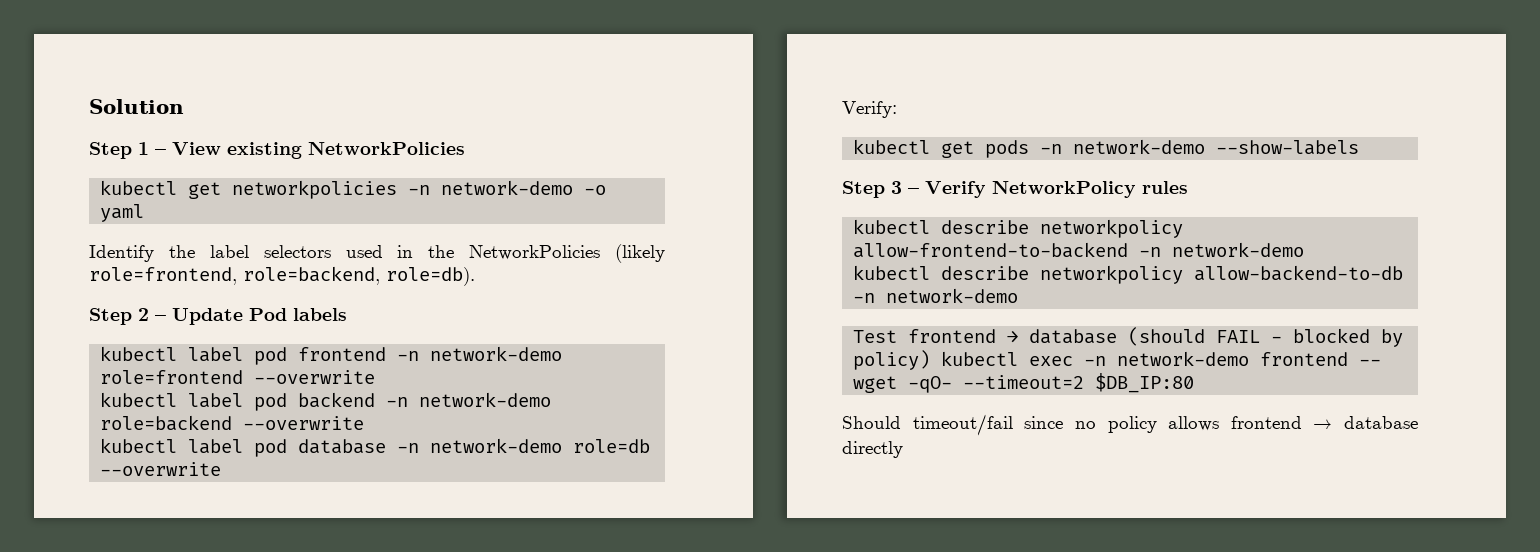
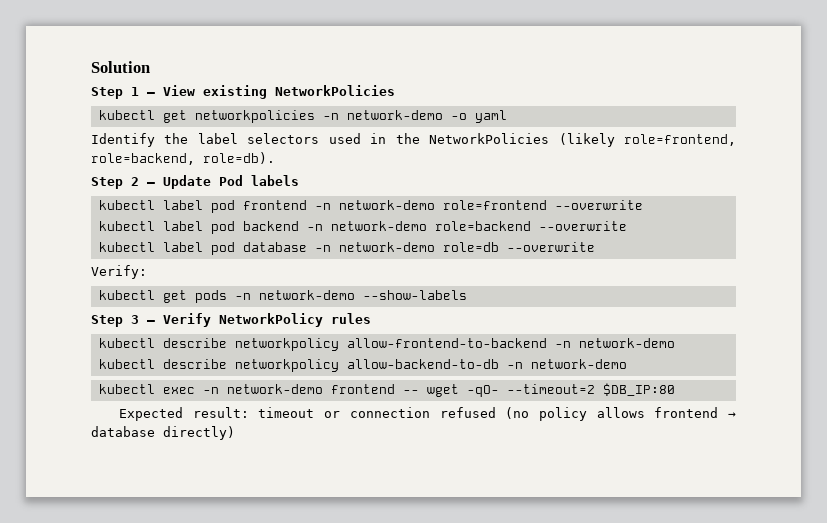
- Test frontend → database (should FAIL - blocked by policy) kubectl exec -n network-demo frontend -- wget -qO- --timeout=2 $DB_IP:80
+ kubectl exec -n network-demo frontend -- wget -qO- --timeout=2 $DB_IP:80
- Should timeout/fail since no policy allows frontend → database directly
+ Expected result: timeout or connection refused (no policy allows frontend → database directly)

